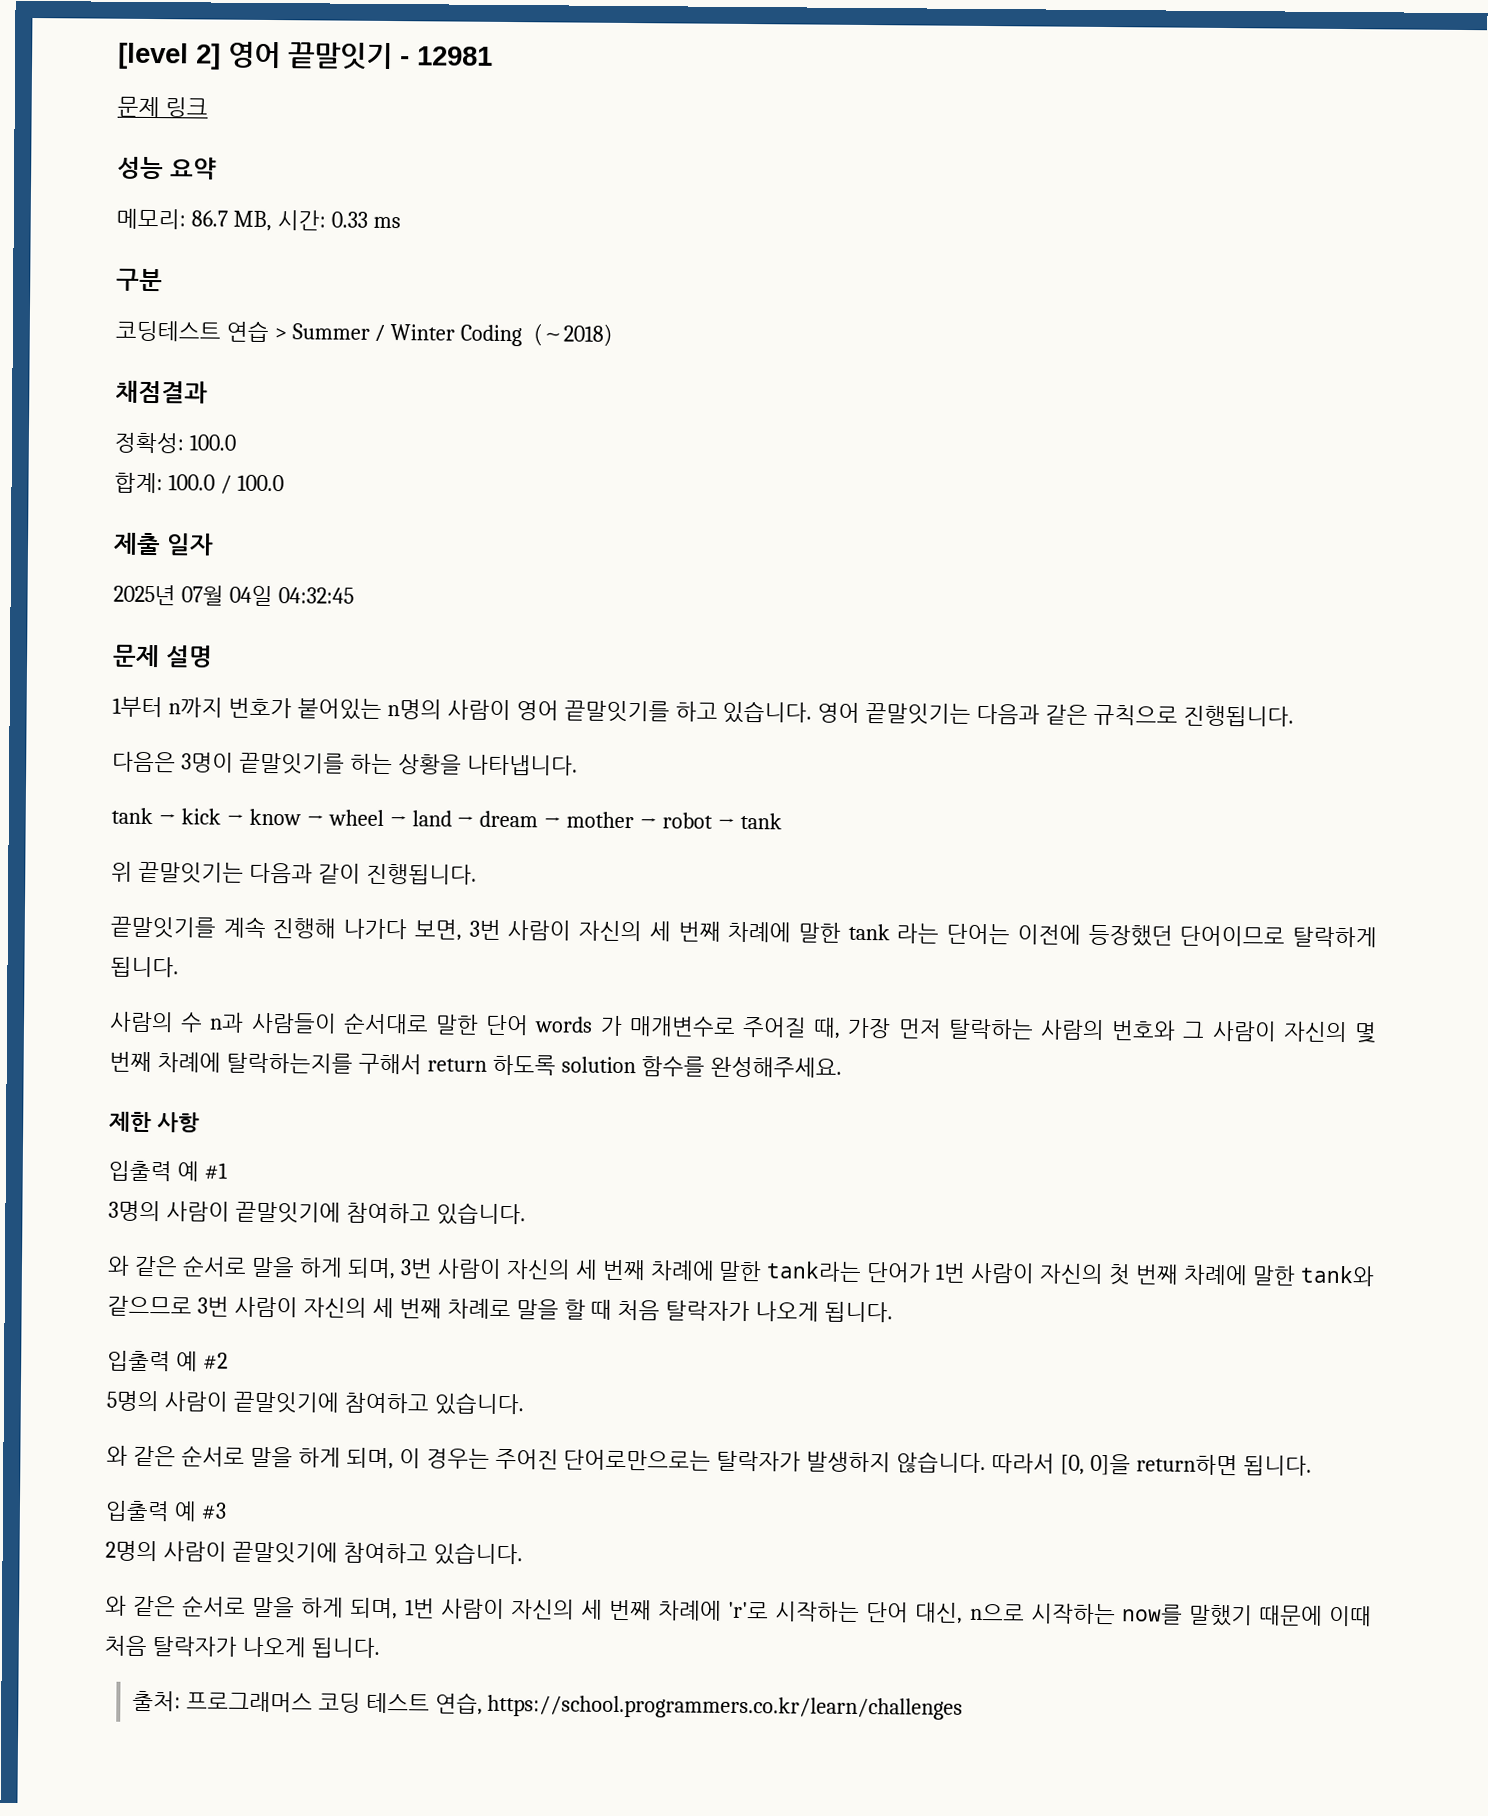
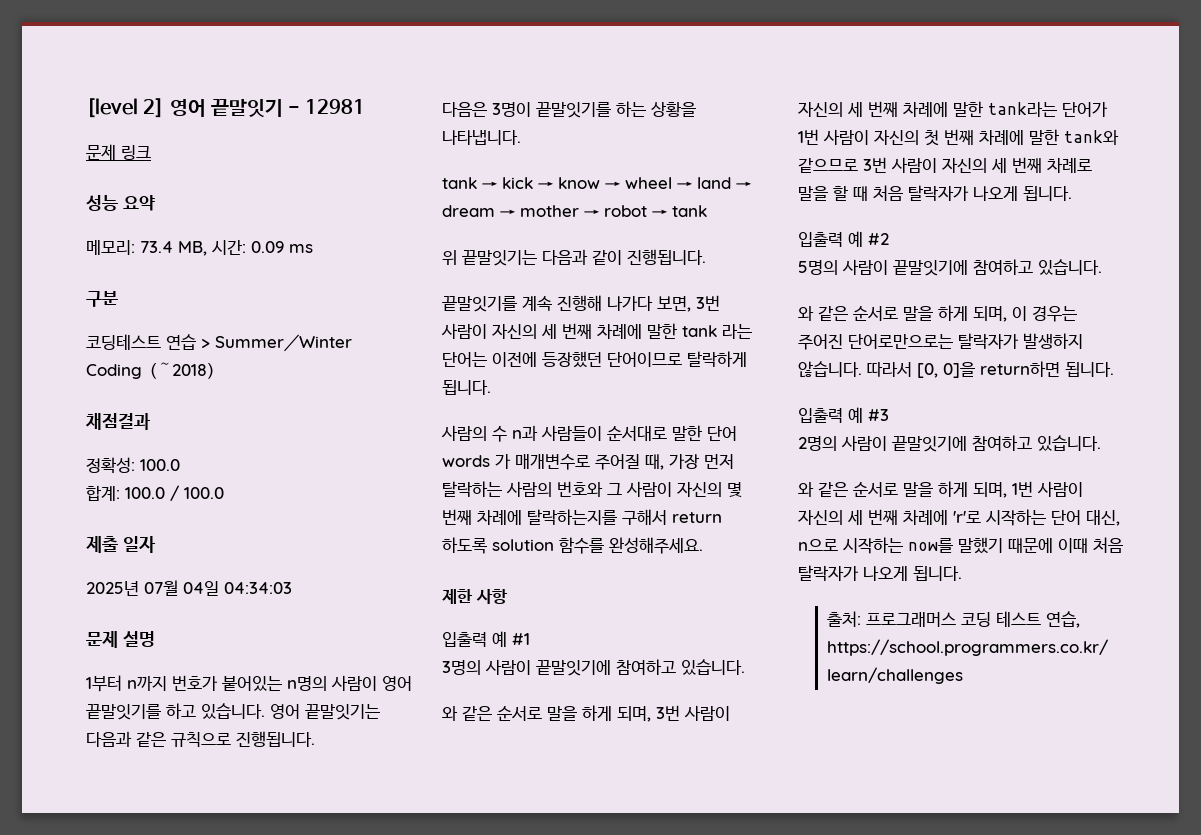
- 메모리: 86.7 MB, 시간: 0.33 ms
+ 메모리: 73.4 MB, 시간: 0.09 ms
- 2025년 07월 04일 04:32:45
+ 2025년 07월 04일 04:34:03

